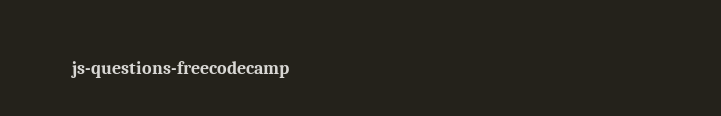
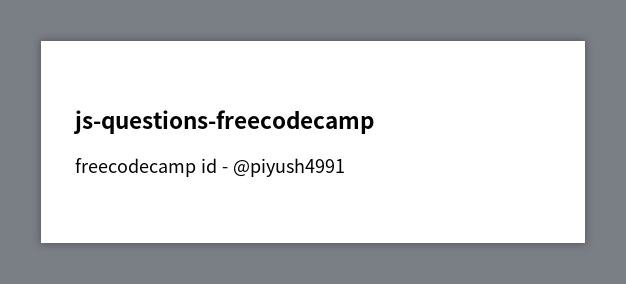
+ freecodecamp id - @piyush4991

